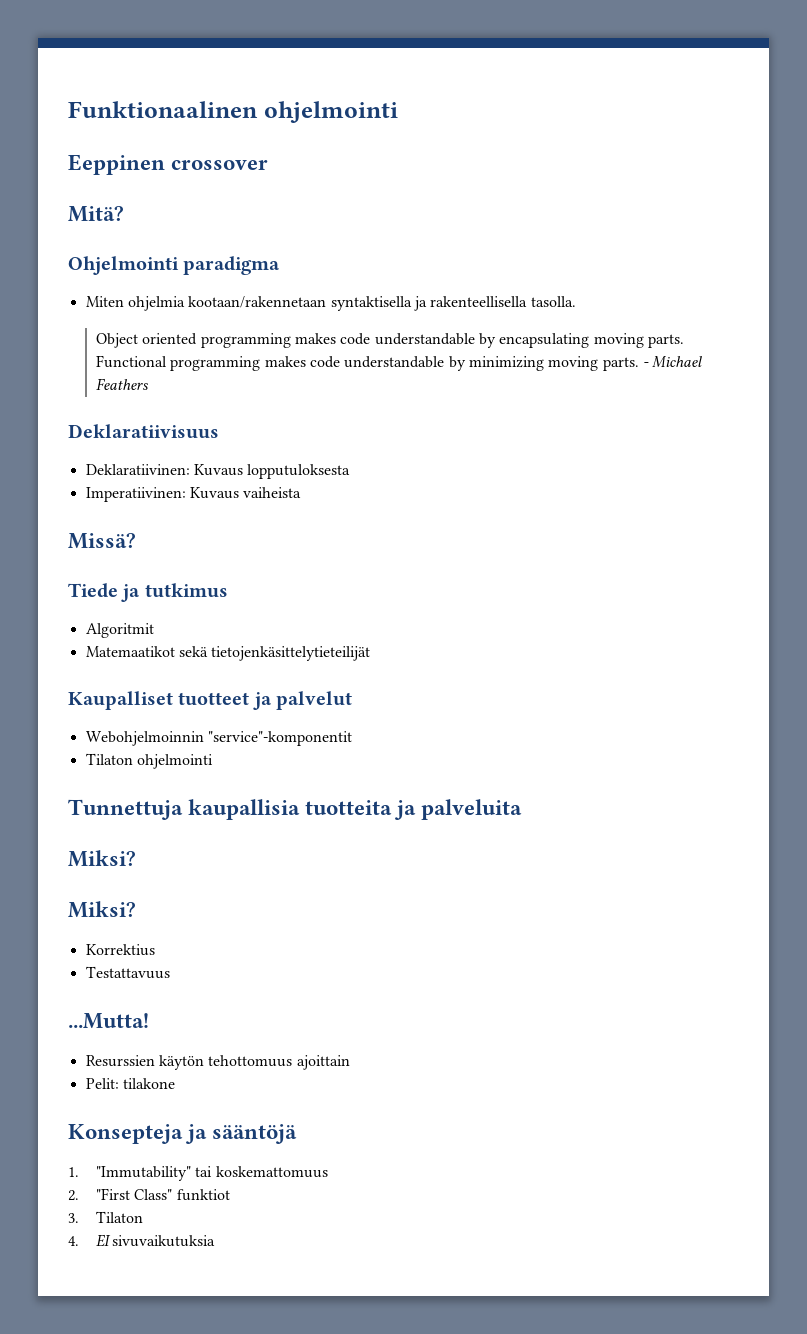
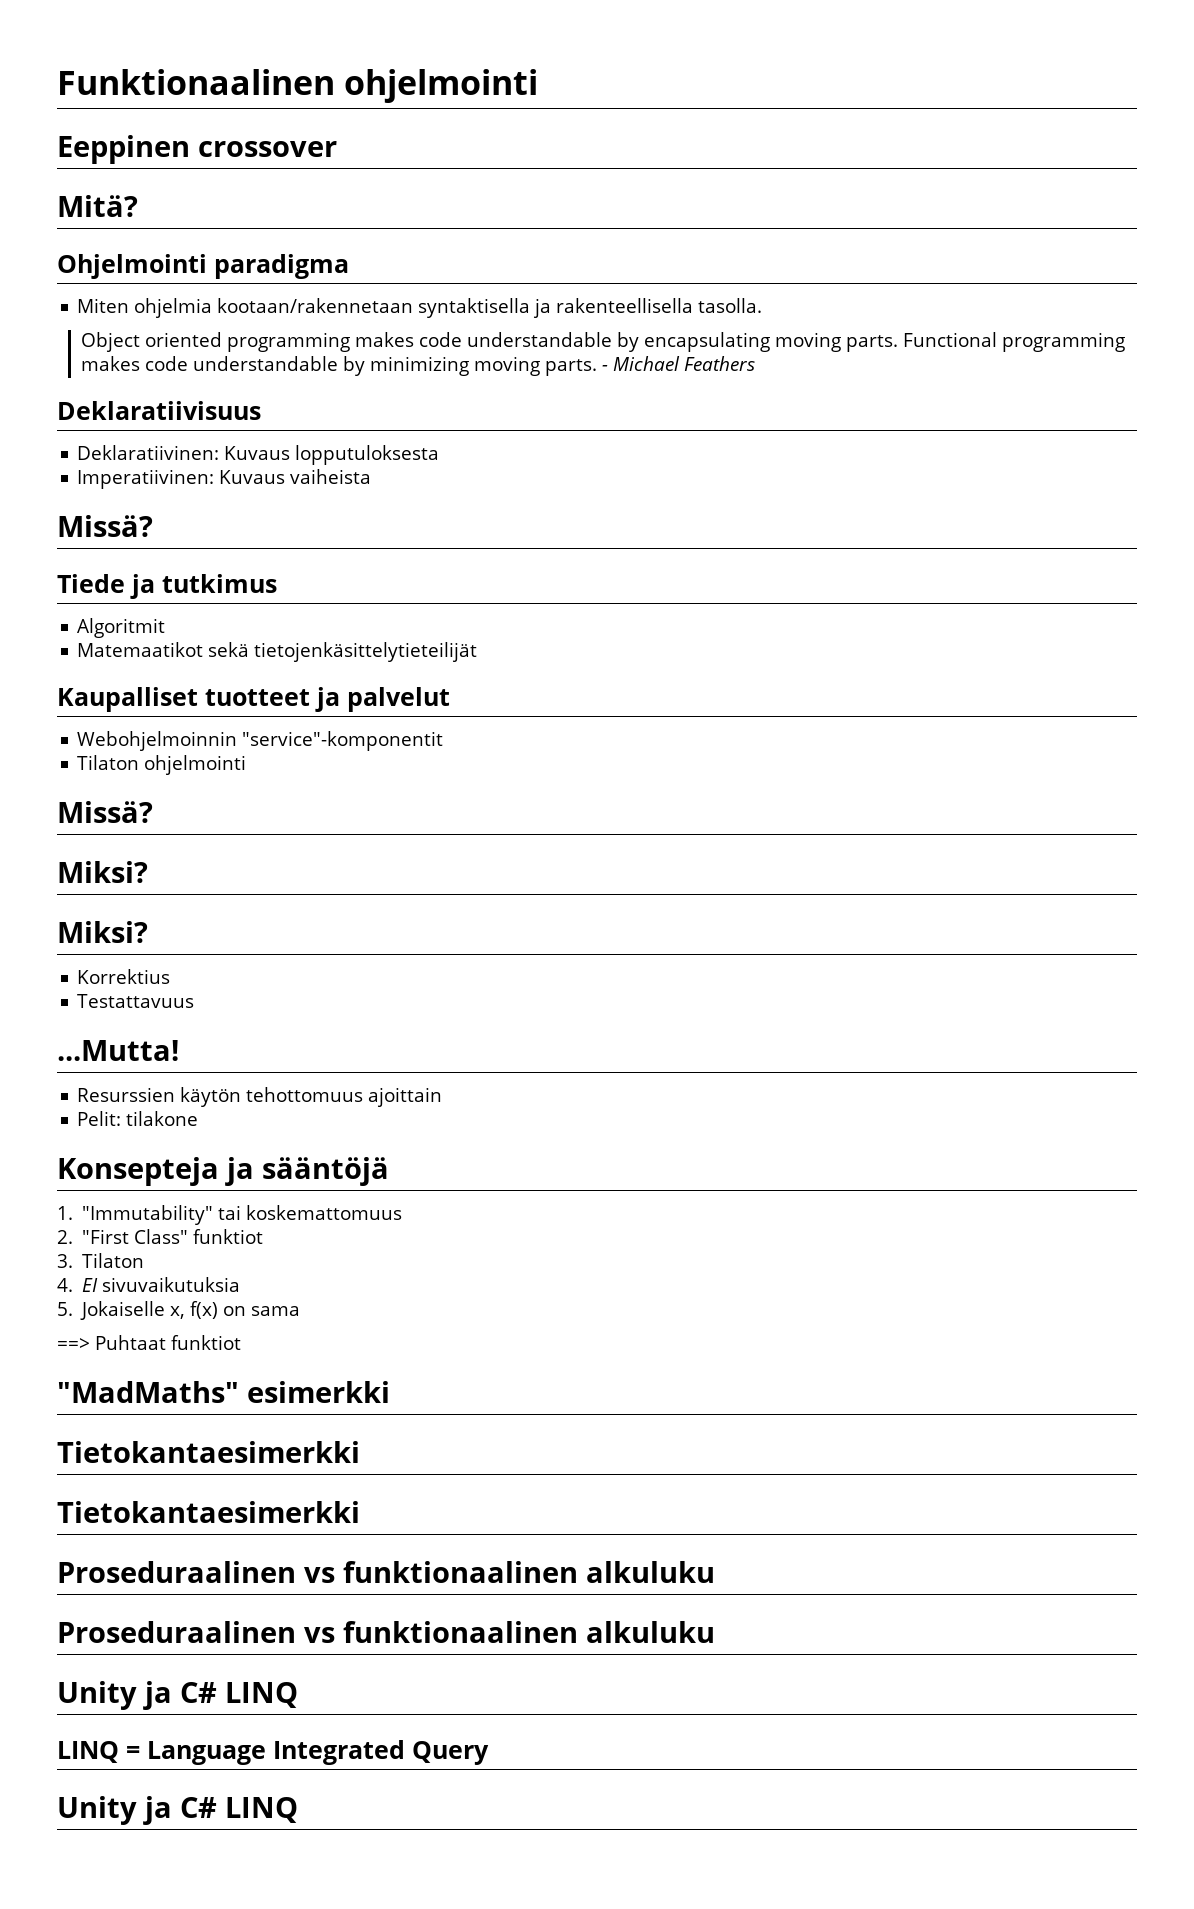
  Tilaton ohjelmointi
- Tunnettuja kaupallisia tuotteita ja palveluita
+ Missä?
+ 5. Jokaiselle x, f(x) on sama
+ ==> Puhtaat funktiot
+ "MadMaths" esimerkki
+ Tietokantaesimerkki
+ Tietokantaesimerkki
+ Proseduraalinen vs funktionaalinen alkuluku
+ Proseduraalinen vs funktionaalinen alkuluku
+ Unity ja C# LINQ
+ LINQ = Language Integrated Query
+ Unity ja C# LINQ

